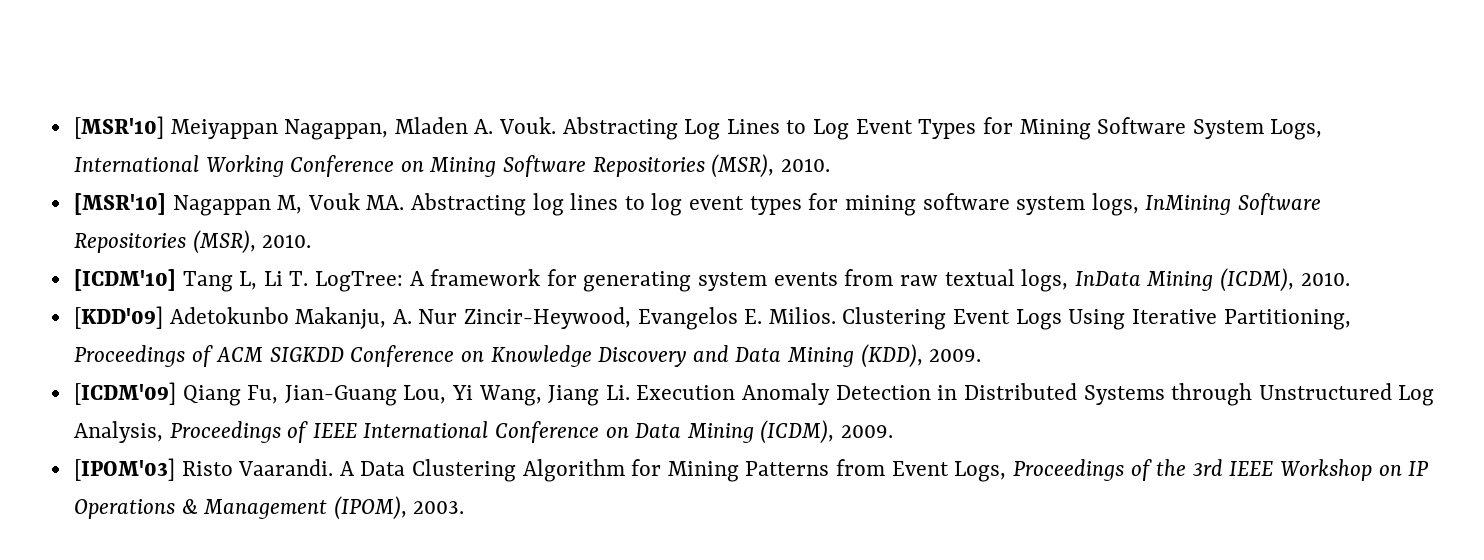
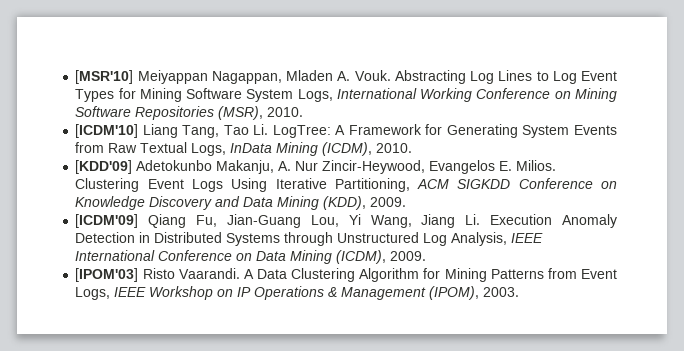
- [MSR'10] Nagappan M, Vouk MA. Abstracting log lines to log event types for mining software system logs, InMining Software Repositories (MSR), 2010.
- [ICDM'10] Tang L, Li T. LogTree: A framework for generating system events from raw textual logs, InData Mining (ICDM), 2010.
+ [ICDM'10] Liang Tang, Tao Li. LogTree: A Framework for Generating System Events from Raw Textual Logs, InData Mining (ICDM), 2010.
- Clustering Event Logs Using Iterative Partitioning, Proceedings of ACM SIGKDD Conference on Knowledge Discovery and Data Mining (KDD), 2009.
+ Clustering Event Logs Using Iterative Partitioning, ACM SIGKDD Conference on Knowledge Discovery and Data Mining (KDD), 2009.
- [ICDM'09] Qiang Fu, Jian-Guang Lou, Yi Wang, Jiang Li. Execution Anomaly Detection in Distributed Systems through Unstructured Log Analysis, Proceedings of IEEE International Conference on Data Mining (ICDM), 2009.
+ [ICDM'09] Qiang Fu, Jian-Guang Lou, Yi Wang, Jiang Li. Execution Anomaly Detection in Distributed Systems through Unstructured Log Analysis, IEEE International Conference on Data Mining (ICDM), 2009.
- A Data Clustering Algorithm for Mining Patterns from Event Logs, Proceedings of the 3rd IEEE Workshop on IP Operations & Management (IPOM), 2003.
+ A Data Clustering Algorithm for Mining Patterns from Event Logs, IEEE Workshop on IP Operations & Management (IPOM), 2003.

